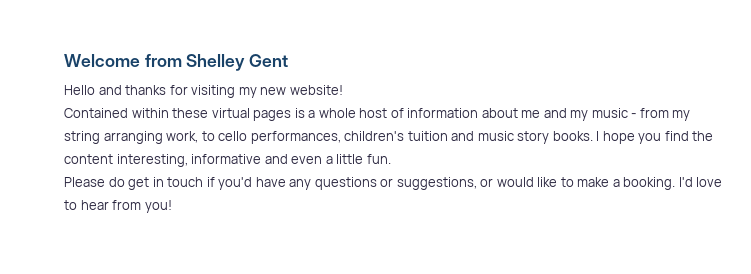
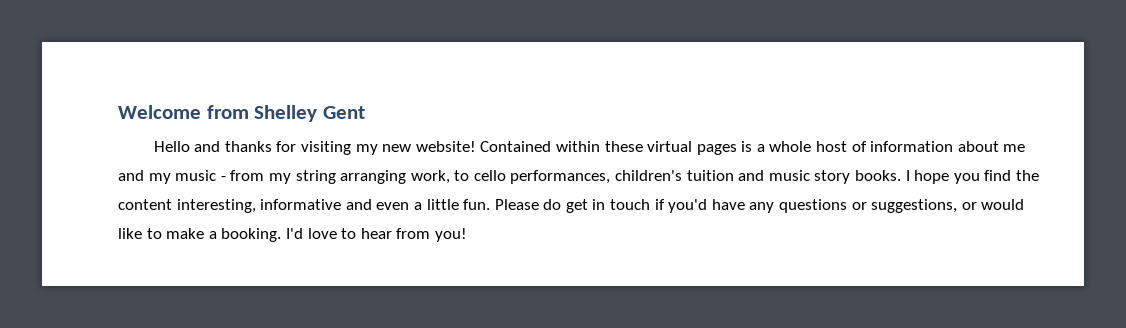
- Hello and thanks for visiting my new website!
- Contained within these virtual pages is a whole host of information about me and my music - from my string arranging work, to cello performances, children's tuition and music story books.
+ Hello and thanks for visiting my new website! Contained within these virtual pages is a whole host of information about me and my music - from my string arranging work, to cello performances, children's tuition and music story books.
- I hope you find the content interesting, informative and even a little fun.
- Please do get in touch if you'd have any questions or suggestions, or would like to make a booking.
+ I hope you find the content interesting, informative and even a little fun. Please do get in touch if you'd have any questions or suggestions, or would like to make a booking.

